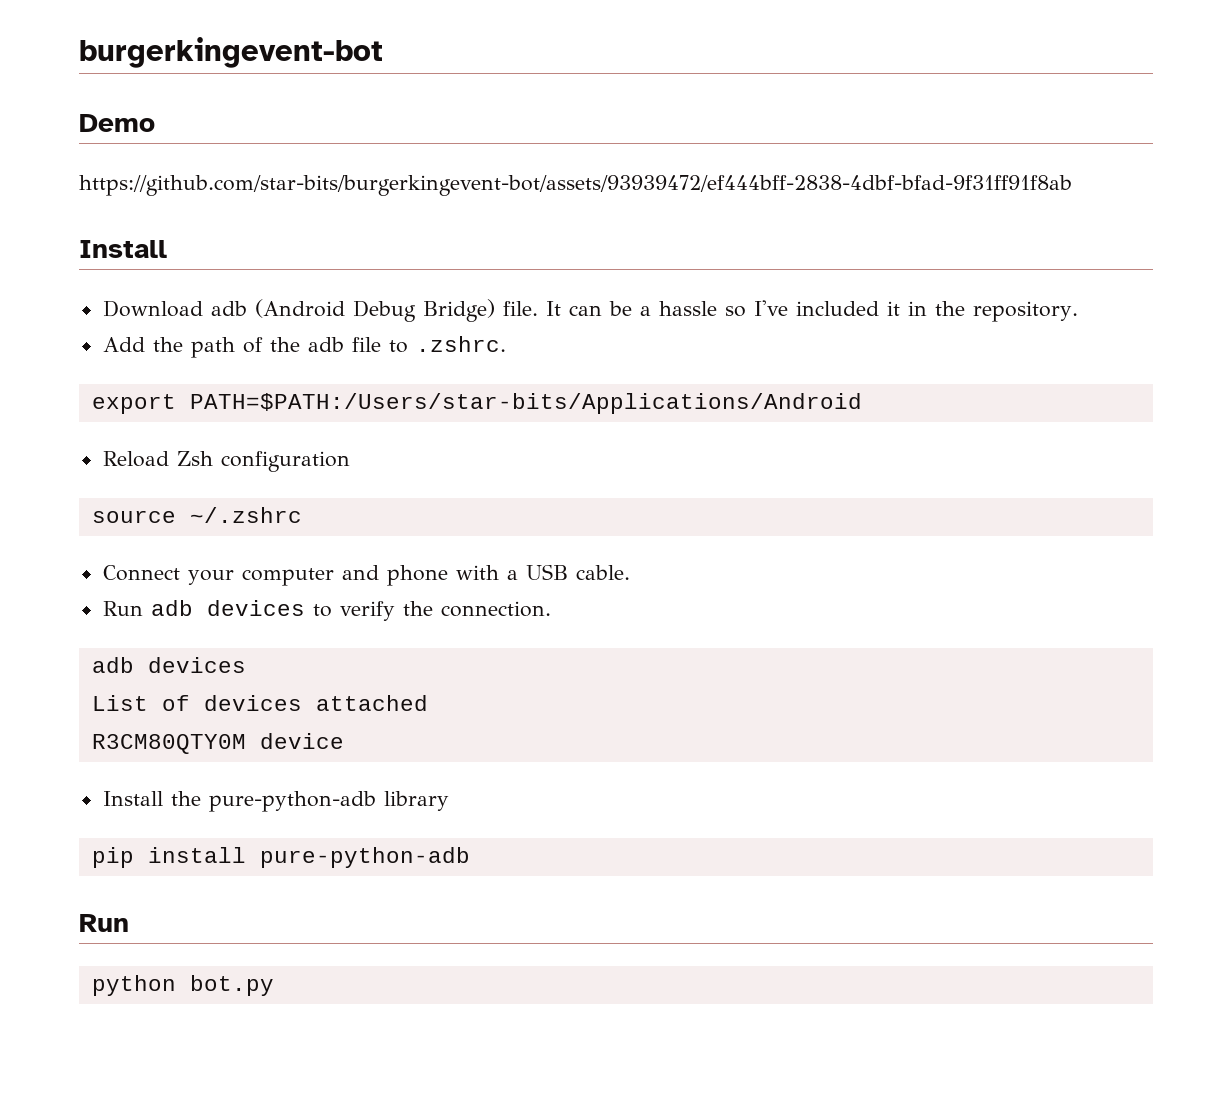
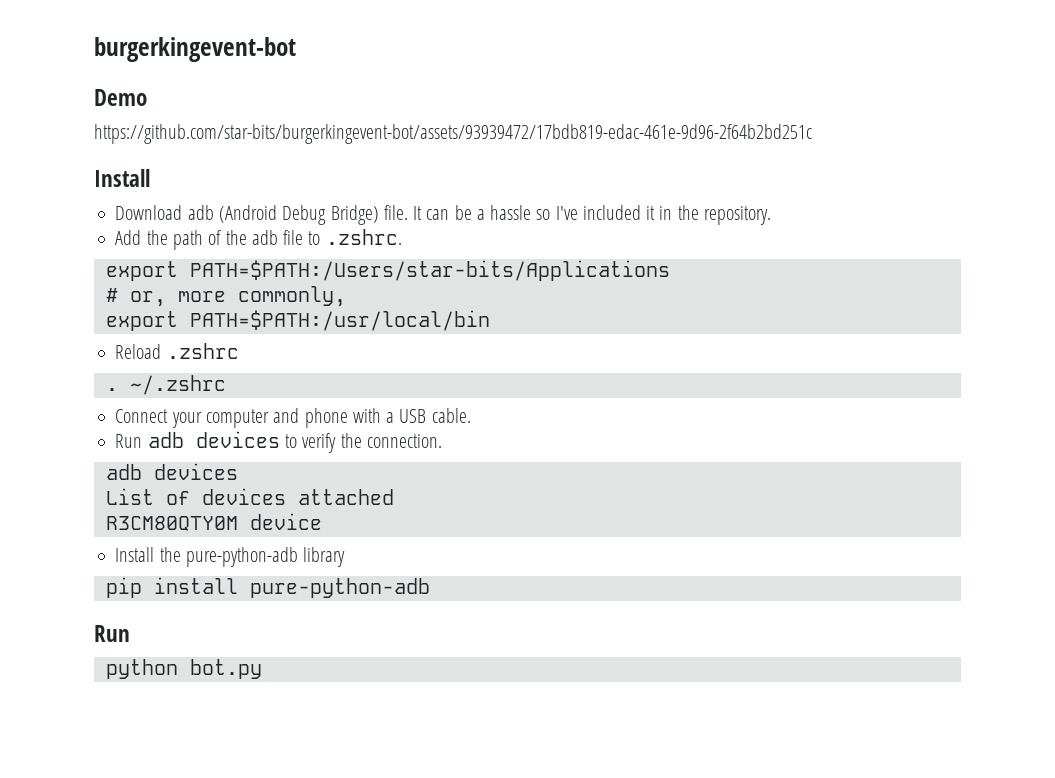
- https://github.com/star-bits/burgerkingevent-bot/assets/93939472/ef444bff-2838-4dbf-bfad-9f31ff91f8ab
+ https://github.com/star-bits/burgerkingevent-bot/assets/93939472/17bdb819-edac-461e-9d96-2f64b2bd251c
- export PATH=$PATH:/Users/star-bits/Applications/Android
- Reload Zsh configuration
- source ~/.zshrc
+ export PATH=$PATH:/Users/star-bits/Applications
+ # or, more commonly,
+ export PATH=$PATH:/usr/local/bin
+ Reload .zshrc
+ . ~/.zshrc

